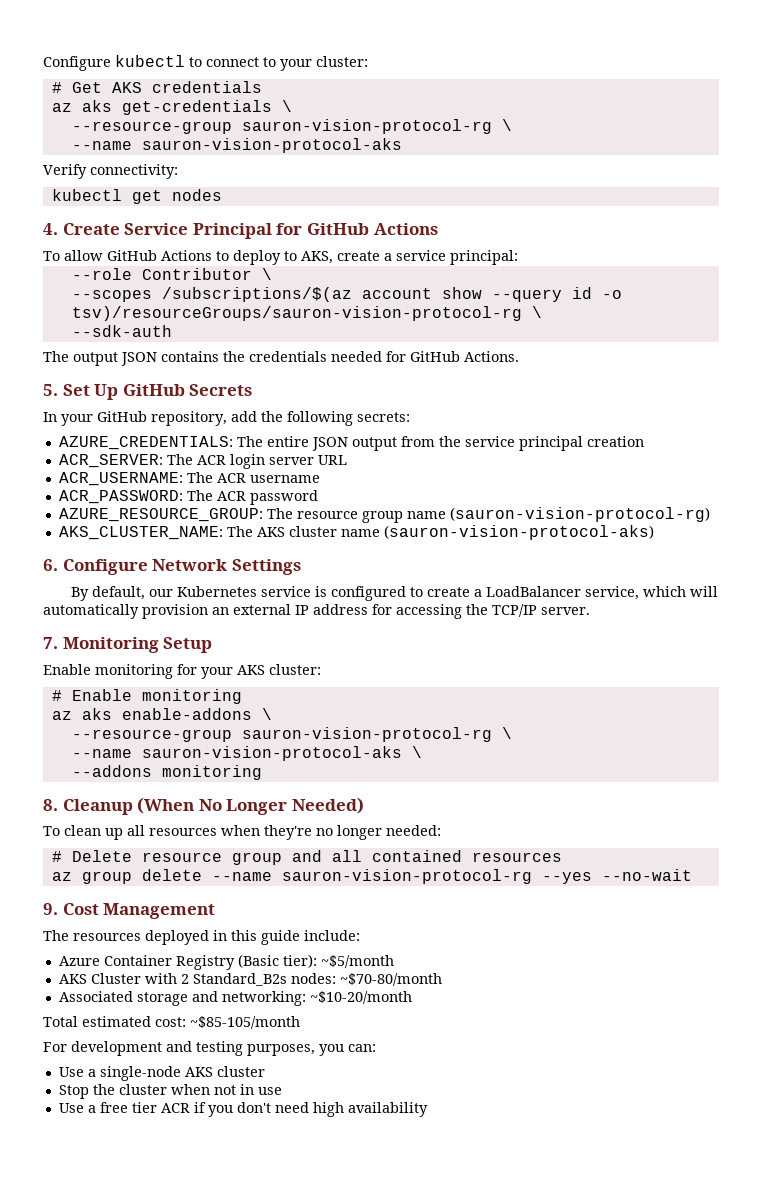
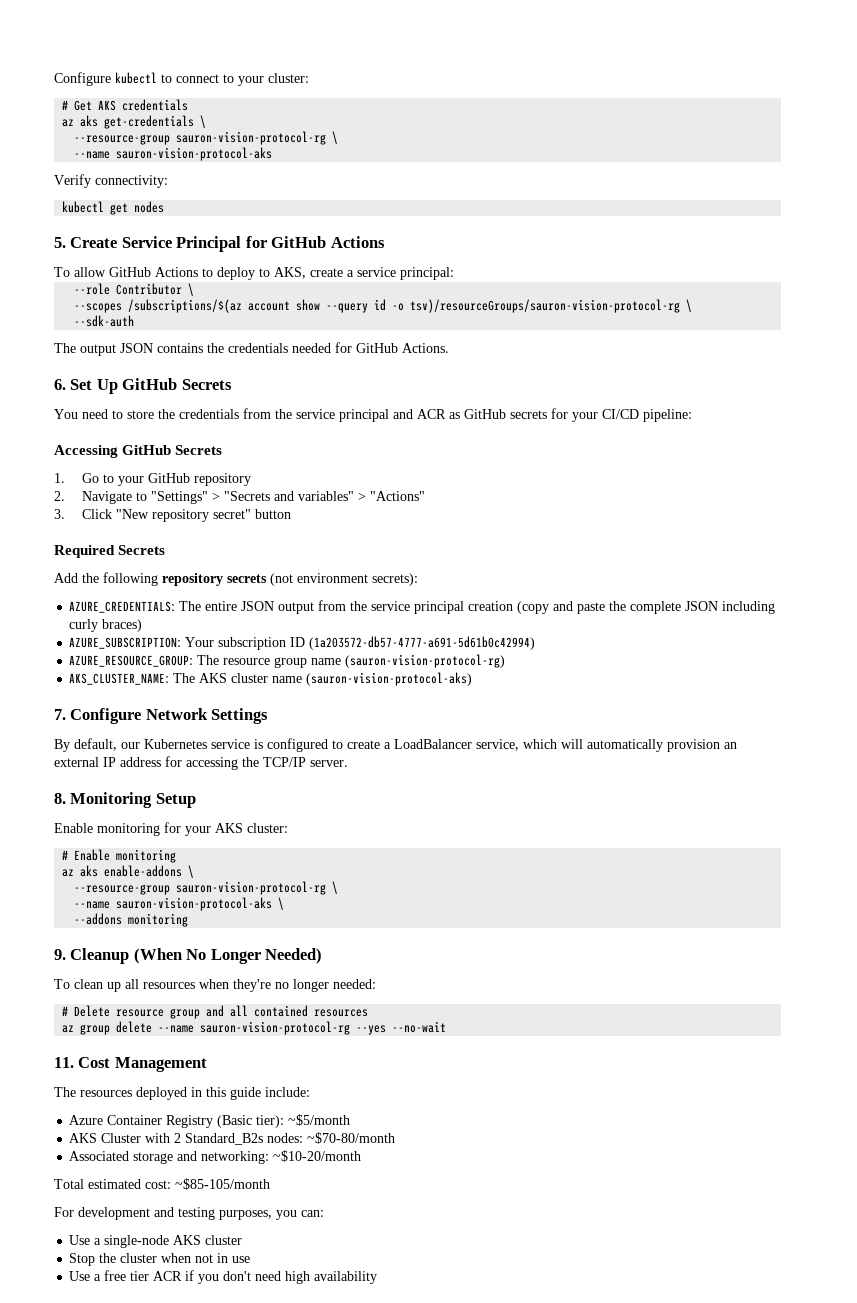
- 4. Create Service Principal for GitHub Actions
+ 5. Create Service Principal for GitHub Actions
- 5. Set Up GitHub Secrets
+ 6. Set Up GitHub Secrets
- In your GitHub repository, add the following secrets:
+ You need to store the credentials from the service principal and ACR as GitHub secrets for your CI/CD pipeline:
+ Accessing GitHub Secrets
+ 1. Go to your GitHub repository
+ 2. Navigate to "Settings" > "Secrets and variables" > "Actions"
+ 3. Click "New repository secret" button
+ Required Secrets
+ Add the following repository secrets (not environment secrets):
- AZURE_CREDENTIALS: The entire JSON output from the service principal creation
- ACR_SERVER: The ACR login server URL
- ACR_USERNAME: The ACR username
- ACR_PASSWORD: The ACR password
+ AZURE_CREDENTIALS: The entire JSON output from the service principal creation (copy and paste the complete JSON including curly braces)
+ AZURE_SUBSCRIPTION: Your subscription ID (1a203572-db57-4777-a691-5d61b0c42994)
- 6. Configure Network Settings
+ 7. Configure Network Settings
- 7. Monitoring Setup
+ 8. Monitoring Setup
- 8. Cleanup (When No Longer Needed)
+ 9. Cleanup (When No Longer Needed)
- 9. Cost Management
+ 11. Cost Management

